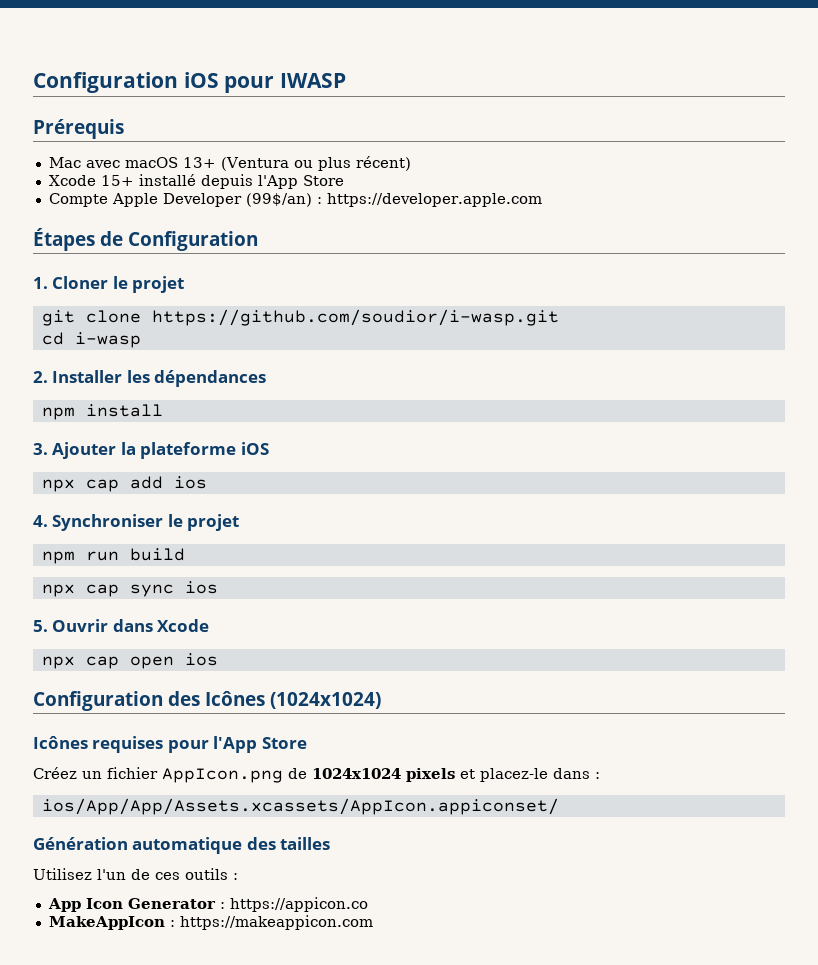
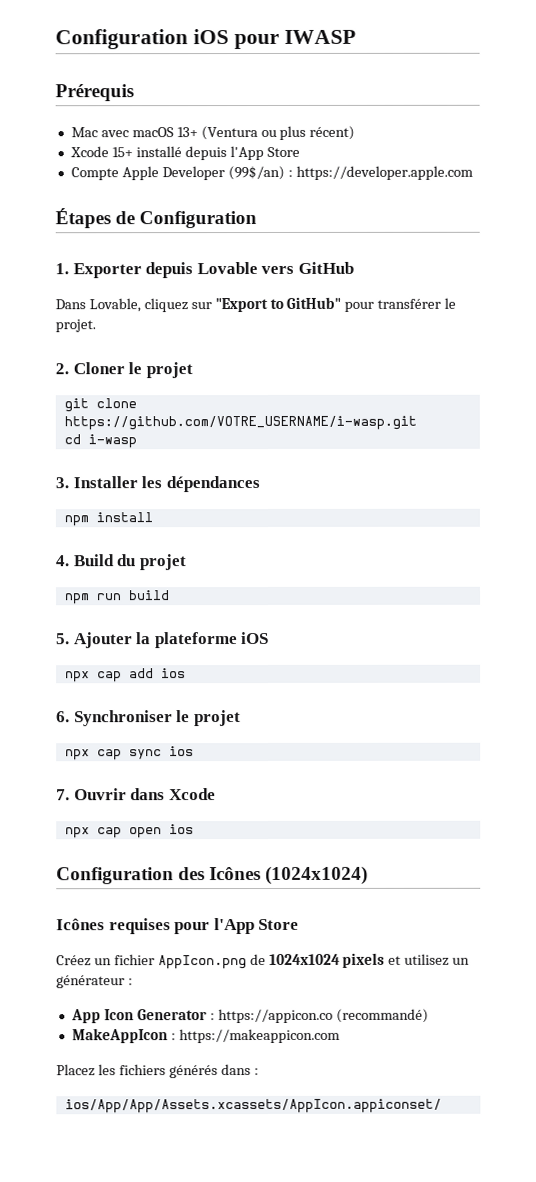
- 1. Cloner le projet
+ 1. Exporter depuis Lovable vers GitHub
+ Dans Lovable, cliquez sur "Export to GitHub" pour transférer le projet.
+ 2. Cloner le projet
- git clone https://github.com/soudior/i-wasp.git
+ git clone https://github.com/VOTRE_USERNAME/i-wasp.git
- 2. Installer les dépendances
+ 3. Installer les dépendances
- 3. Ajouter la plateforme iOS
+ 4. Build du projet
+ npm run build
+ 5. Ajouter la plateforme iOS
- 4. Synchroniser le projet
+ 6. Synchroniser le projet
- npm run build
- 5. Ouvrir dans Xcode
+ 7. Ouvrir dans Xcode
- Créez un fichier AppIcon.png de 1024x1024 pixels et placez-le dans :
- ios/App/App/Assets.xcassets/AppIcon.appiconset/
- Génération automatique des tailles
- Utilisez l'un de ces outils :
+ Créez un fichier AppIcon.png de 1024x1024 pixels et utilisez un générateur :
- App Icon Generator : https://appicon.co
+ App Icon Generator : https://appicon.co (recommandé)
+ Placez les fichiers générés dans :
+ ios/App/App/Assets.xcassets/AppIcon.appiconset/

